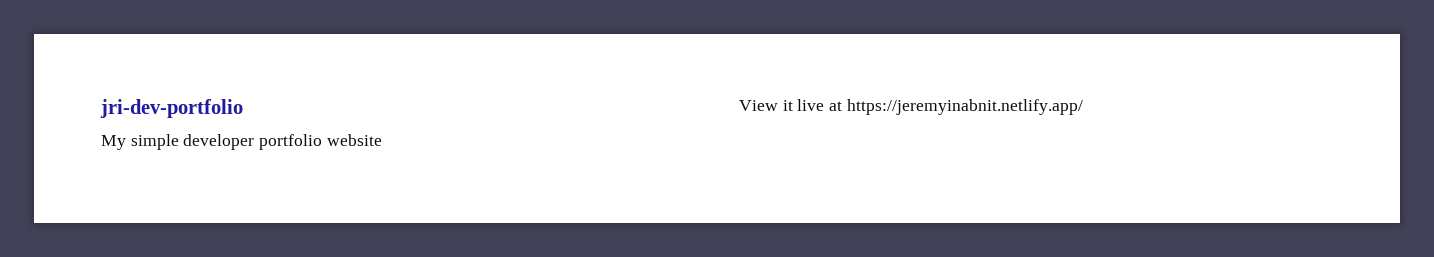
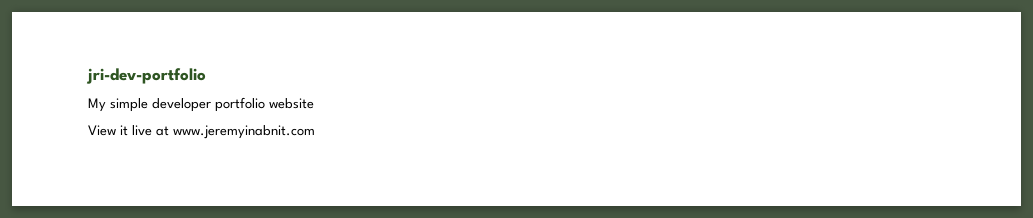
- View it live at https://jeremyinabnit.netlify.app/
+ View it live at www.jeremyinabnit.com

